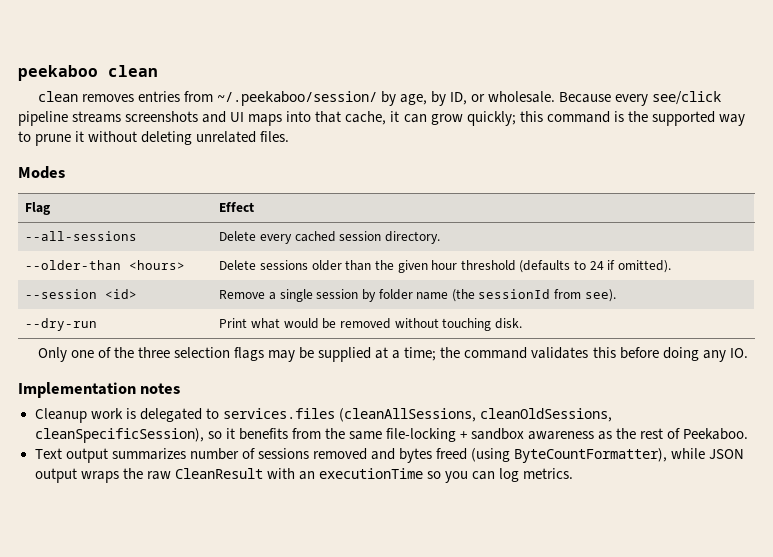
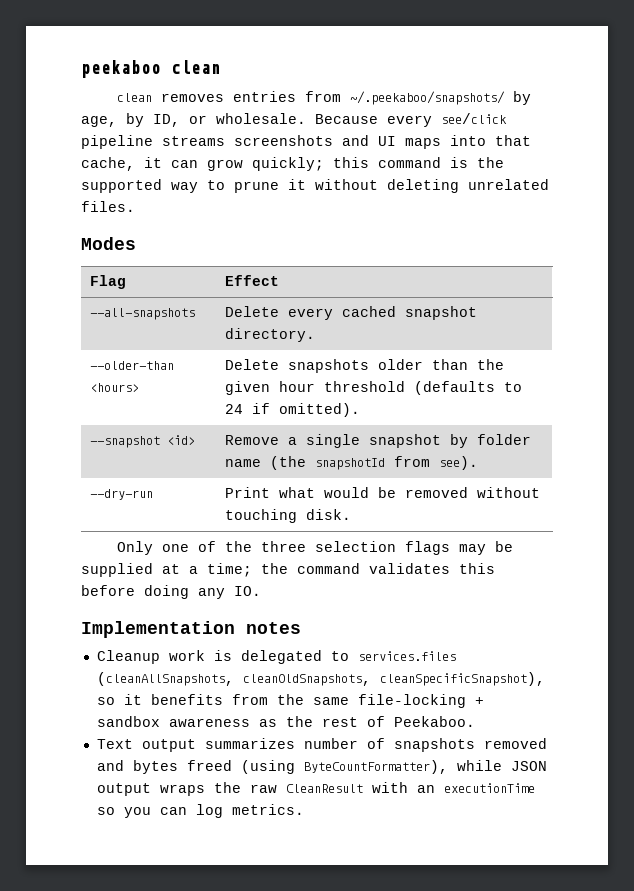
- clean removes entries from ~/.peekaboo/session/ by age, by ID, or wholesale.
+ clean removes entries from ~/.peekaboo/snapshots/ by age, by ID, or wholesale.
- --all-sessions | Delete every cached session directory.
+ --all-snapshots | Delete every cached snapshot directory.
- --older-than <hours> | Delete sessions older than the given hour threshold (defaults to 24 if omitted).
+ --older-than <hours> | Delete snapshots older than the given hour threshold (defaults to 24 if omitted).
- --session <id> | Remove a single session by folder name (the sessionId from see).
+ --snapshot <id> | Remove a single snapshot by folder name (the snapshotId from see).
- Cleanup work is delegated to services.files (cleanAllSessions, cleanOldSessions, cleanSpecificSession), so it benefits from the same file-locking + sandbox awareness as the rest of Peekaboo.
+ Cleanup work is delegated to services.files (cleanAllSnapshots, cleanOldSnapshots, cleanSpecificSnapshot), so it benefits from the same file-locking + sandbox awareness as the rest of Peekaboo.
- Text output summarizes number of sessions removed and bytes freed (using ByteCountFormatter), while JSON output wraps the raw CleanResult with an executionTime so you can log metrics.
+ Text output summarizes number of snapshots removed and bytes freed (using ByteCountFormatter), while JSON output wraps the raw CleanResult with an executionTime so you can log metrics.

